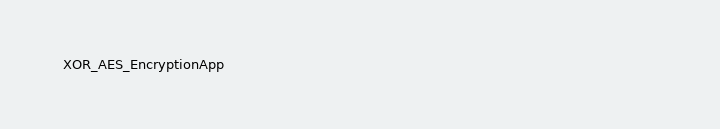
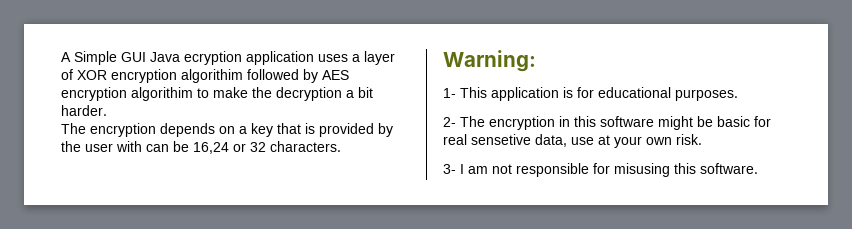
- XOR_AES_EncryptionApp
+ A Simple GUI Java ecryption application uses a layer of XOR encryption algorithim followed by AES encryption algorithim to make the decryption a bit harder.
+ The encryption depends on a key that is provided by the user with can be 16,24 or 32 characters.
+ Warning:
+ 1- This application is for educational purposes.
+ 2- The encryption in this software might be basic for real sensetive data, use at your own risk.
+ 3- I am not responsible for misusing this software.

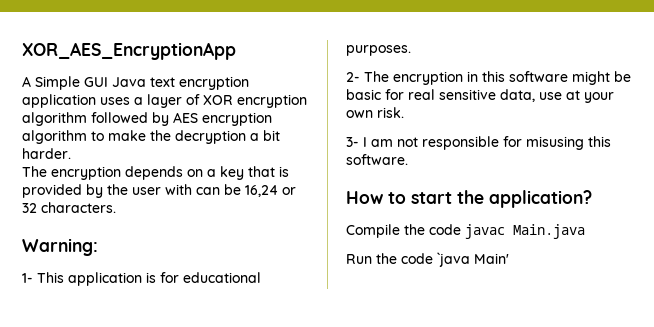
+ XOR_AES_EncryptionApp
- A Simple GUI Java ecryption application uses a layer of XOR encryption algorithim followed by AES encryption algorithim to make the decryption a bit harder.
+ A Simple GUI Java text encryption application uses a layer of XOR encryption algorithm followed by AES encryption algorithm to make the decryption a bit harder.
- 2- The encryption in this software might be basic for real sensetive data, use at your own risk.
+ 2- The encryption in this software might be basic for real sensitive data, use at your own risk.
+ How to start the application?
+ Compile the code javac Main.java
+ Run the code `java Main'

